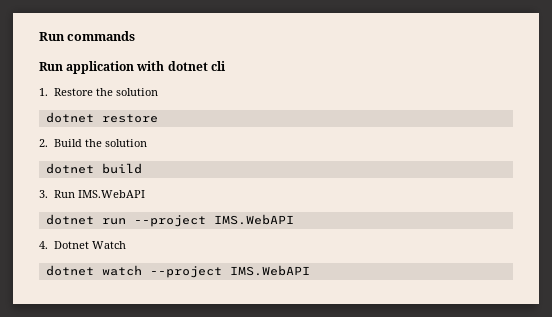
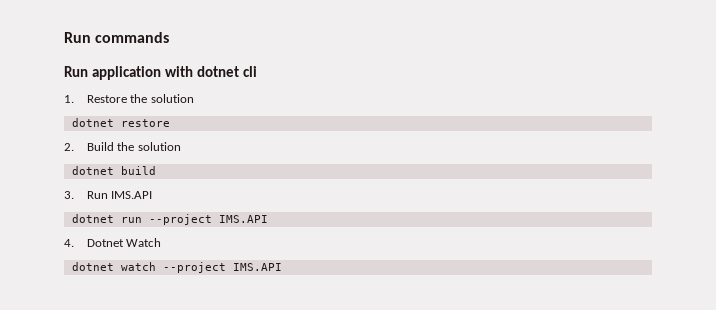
- 3. Run IMS.WebAPI
+ 3. Run IMS.API
- dotnet run --project IMS.WebAPI
+ dotnet run --project IMS.API
- dotnet watch --project IMS.WebAPI
+ dotnet watch --project IMS.API

